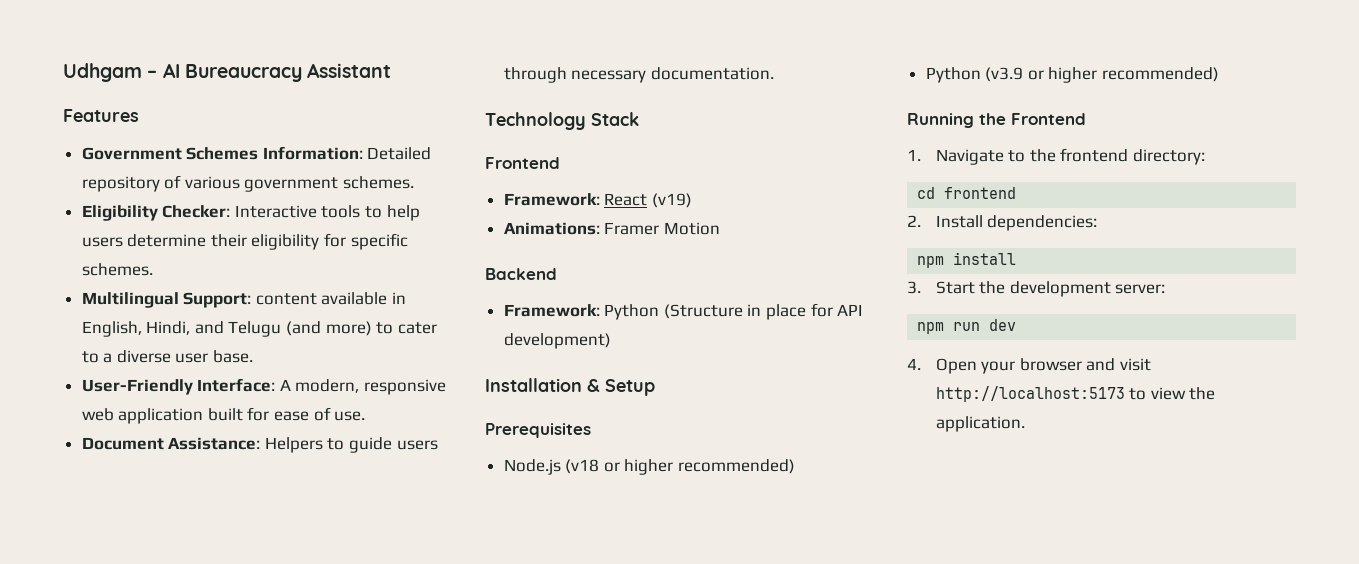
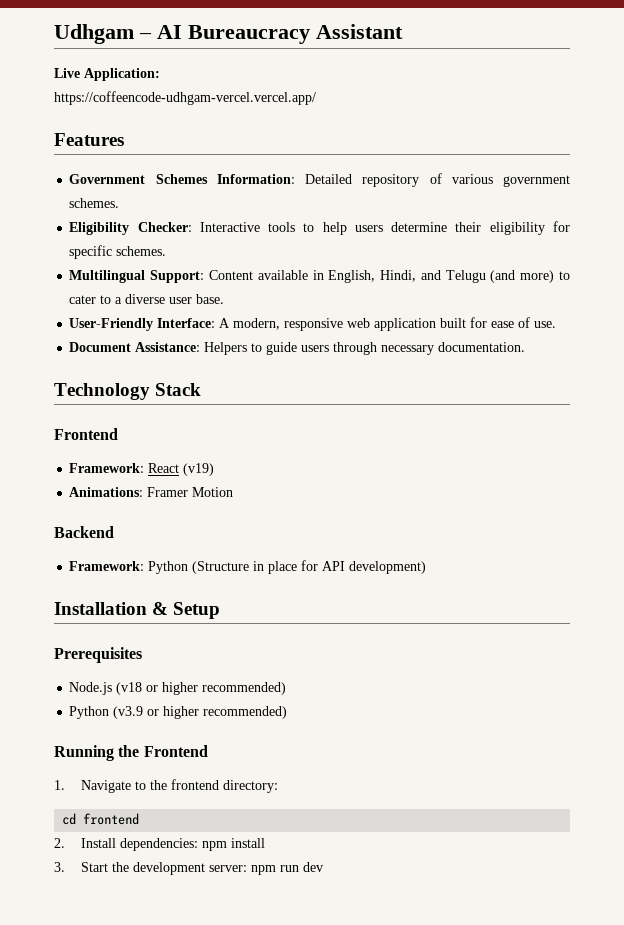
+ Live Application:
+ https://coffeencode-udhgam-vercel.vercel.app/
- Multilingual Support: content available in English, Hindi, and Telugu (and more) to cater to a diverse user base.
+ Multilingual Support: Content available in English, Hindi, and Telugu (and more) to cater to a diverse user base.
- 2. Install dependencies:
- npm install
+ 2. Install dependencies: npm install
- 3. Start the development server:
- npm run dev
+ 3. Start the development server: npm run dev
- 4. Open your browser and visit http://localhost:5173 to view the application.

